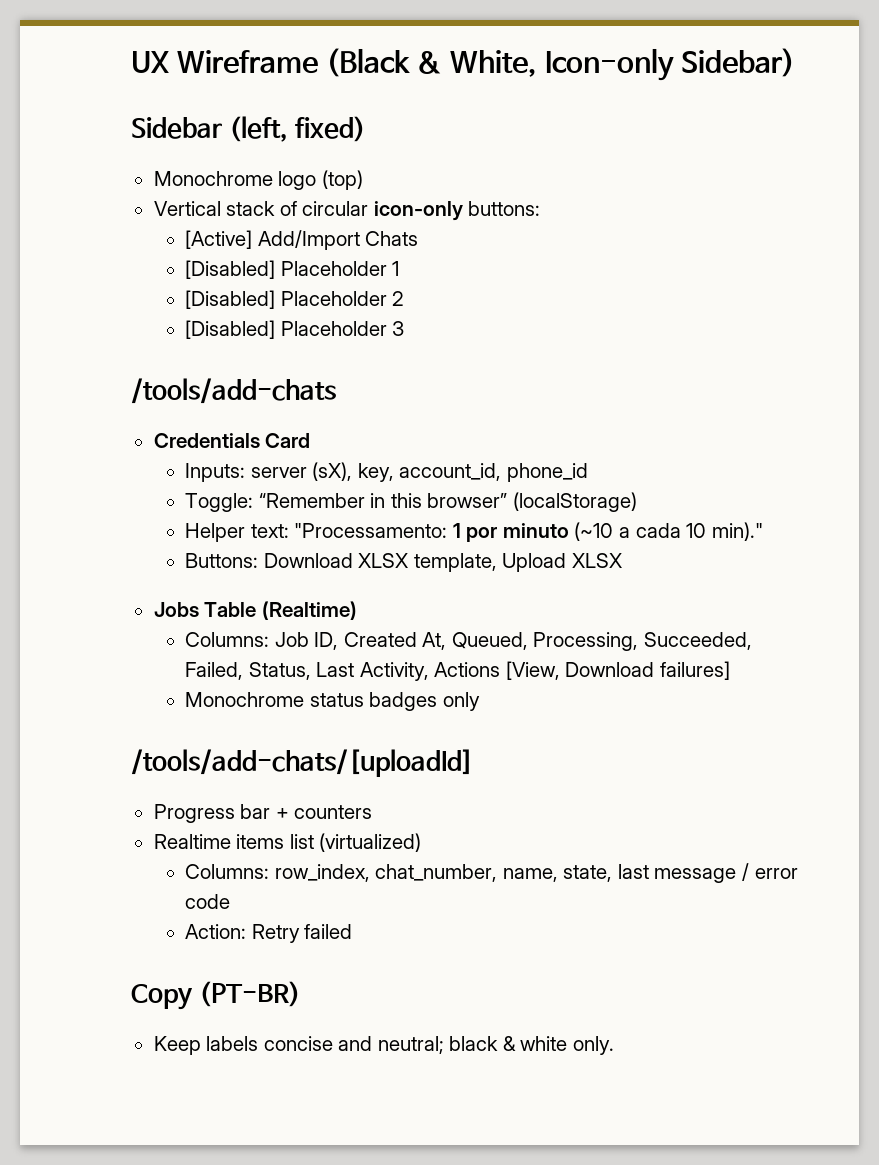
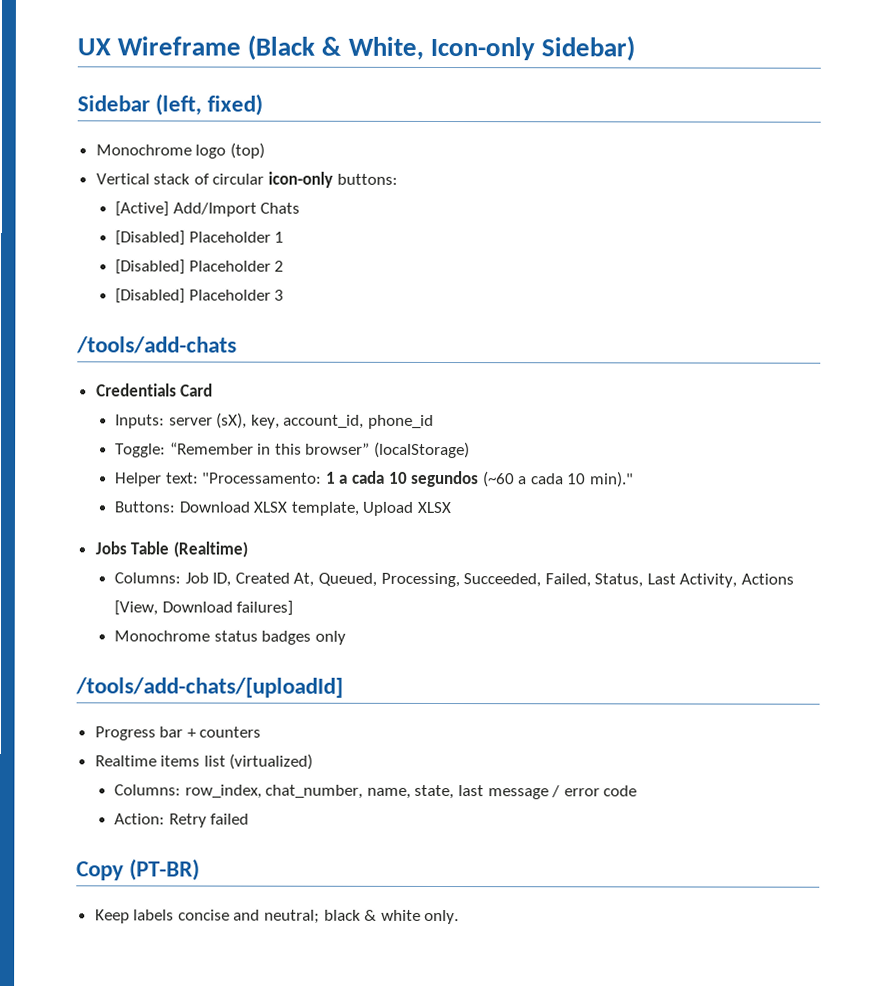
- Helper text: "Processamento: 1 por minuto (~10 a cada 10 min)."
+ Helper text: "Processamento: 1 a cada 10 segundos (~60 a cada 10 min)."

